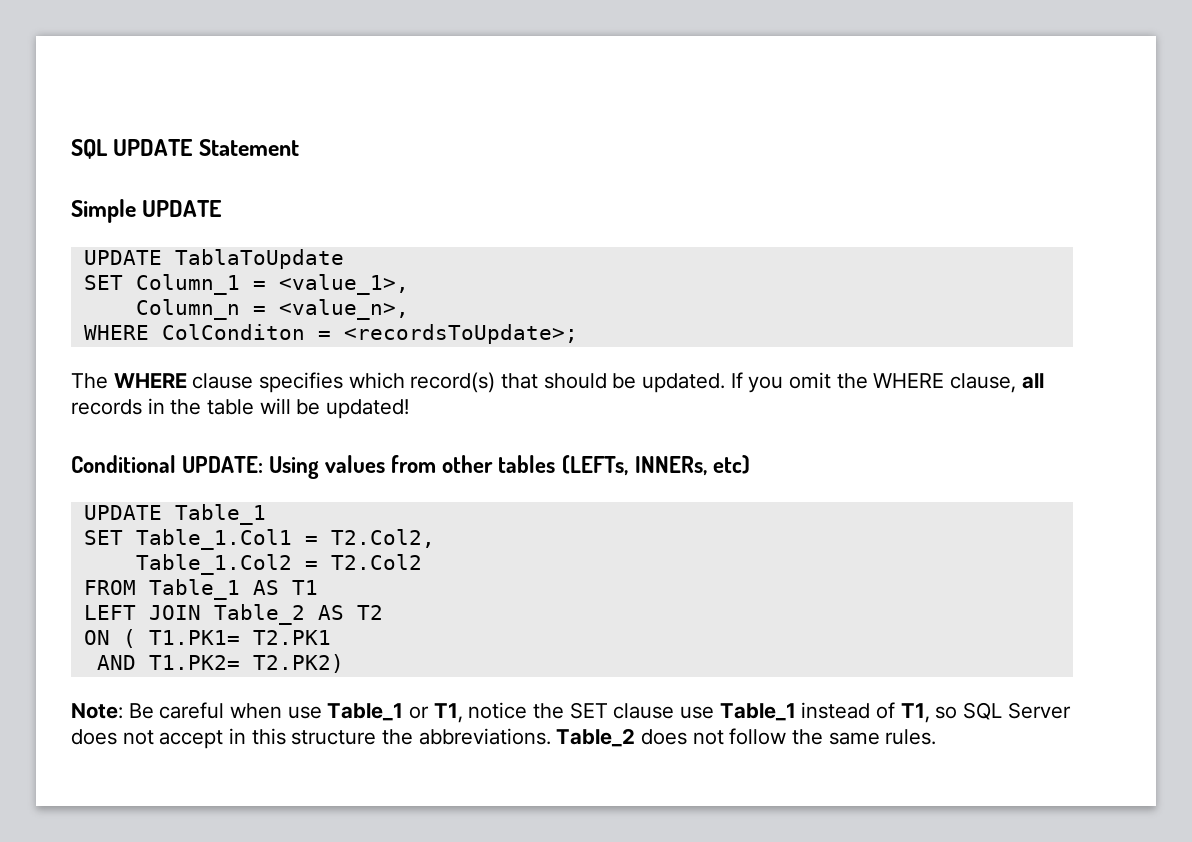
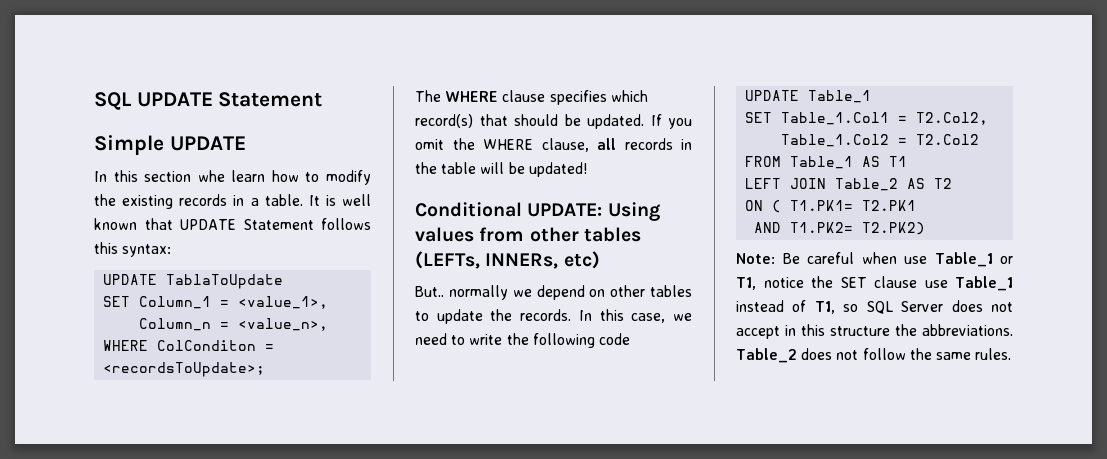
+ In this section whe learn how to modify the existing records in a table. It is well known that UPDATE Statement follows this syntax:
+ But.. normally we depend on other tables to update the records. In this case, we need to write the following code

